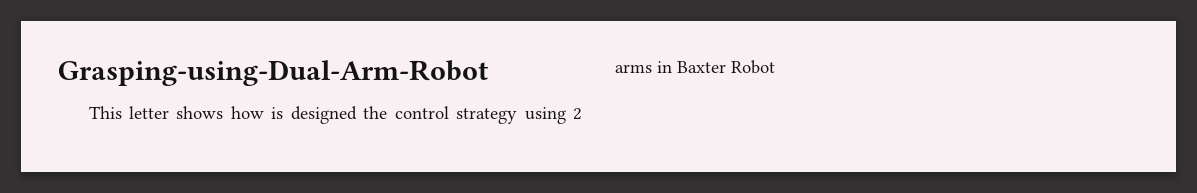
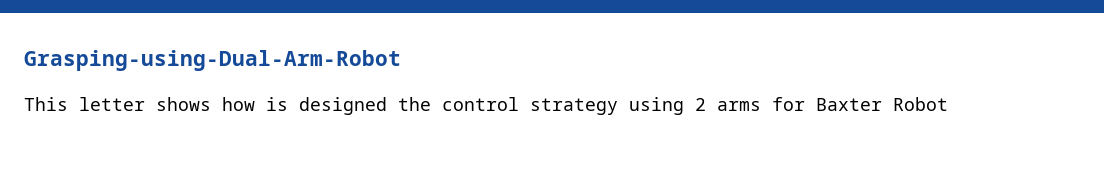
- This letter shows how is designed the control strategy using 2 arms in Baxter Robot
+ This letter shows how is designed the control strategy using 2 arms for Baxter Robot

